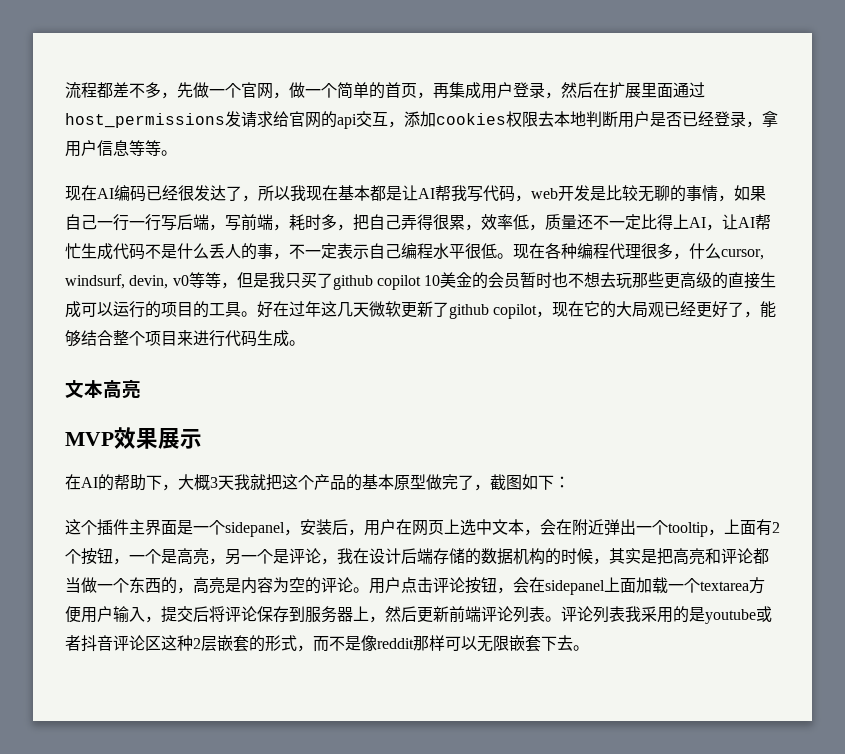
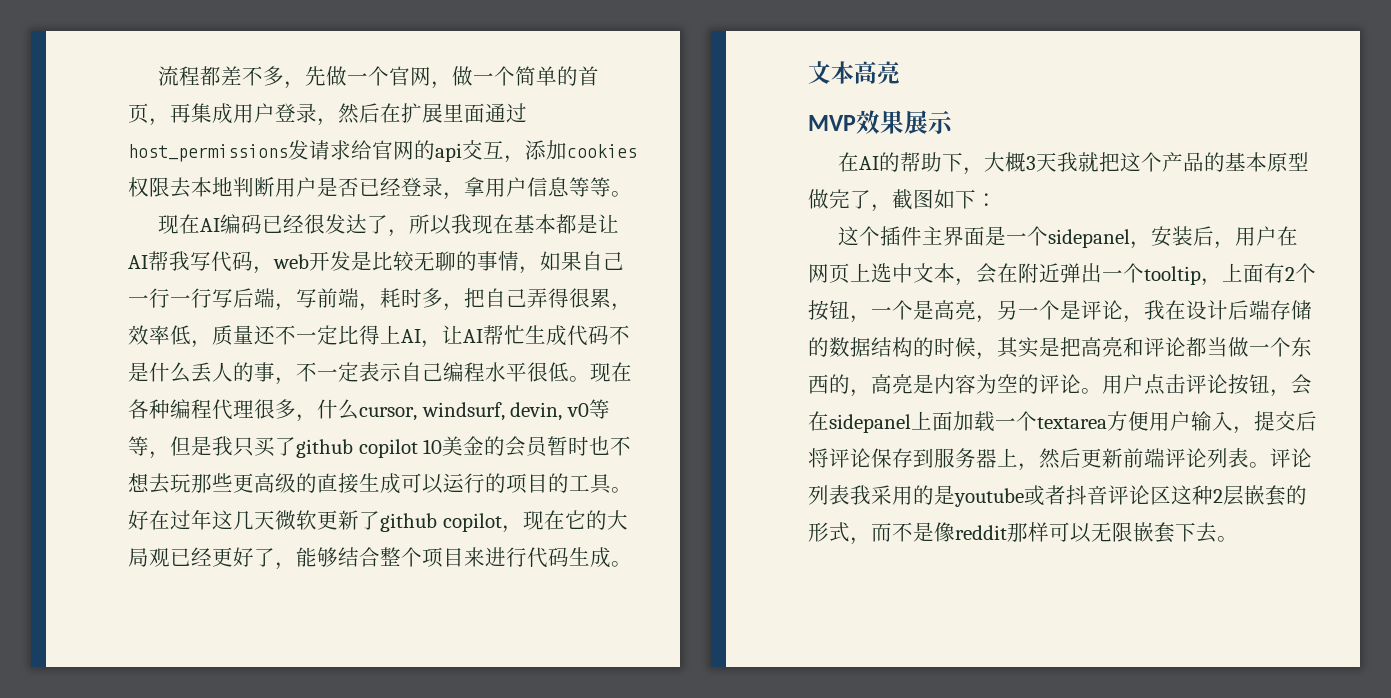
- 这个插件主界面是一个sidepanel，安装后，用户在网页上选中文本，会在附近弹出一个tooltip，上面有2个按钮，一个是高亮，另一个是评论，我在设计后端存储的数据机构的时候，其实是把高亮和评论都当做一个东西的，高亮是内容为空的评论。
+ 这个插件主界面是一个sidepanel，安装后，用户在网页上选中文本，会在附近弹出一个tooltip，上面有2个按钮，一个是高亮，另一个是评论，我在设计后端存储的数据结构的时候，其实是把高亮和评论都当做一个东西的，高亮是内容为空的评论。

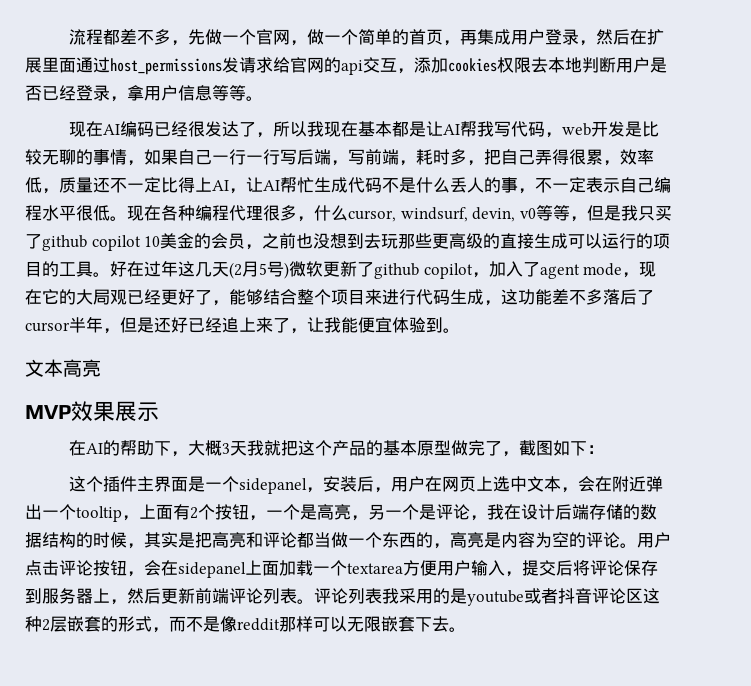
- 现在各种编程代理很多，什么cursor, windsurf, devin, v0等等，但是我只买了github copilot 10美金的会员暂时也不想去玩那些更高级的直接生成可以运行的项目的工具。
+ 现在各种编程代理很多，什么cursor, windsurf, devin, v0等等，但是我只买了github copilot 10美金的会员，之前也没想到去玩那些更高级的直接生成可以运行的项目的工具。
- 好在过年这几天微软更新了github copilot，现在它的大局观已经更好了，能够结合整个项目来进行代码生成。
+ 好在过年这几天(2月5号)微软更新了github copilot，加入了agent mode，现在它的大局观已经更好了，能够结合整个项目来进行代码生成，这功能差不多落后了cursor半年，但是还好已经追上来了，让我能便宜体验到。

